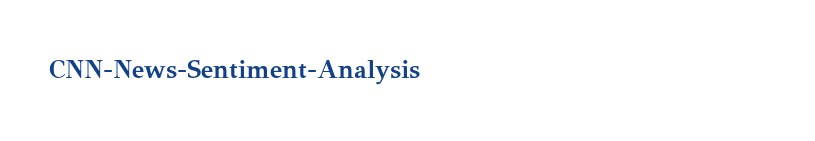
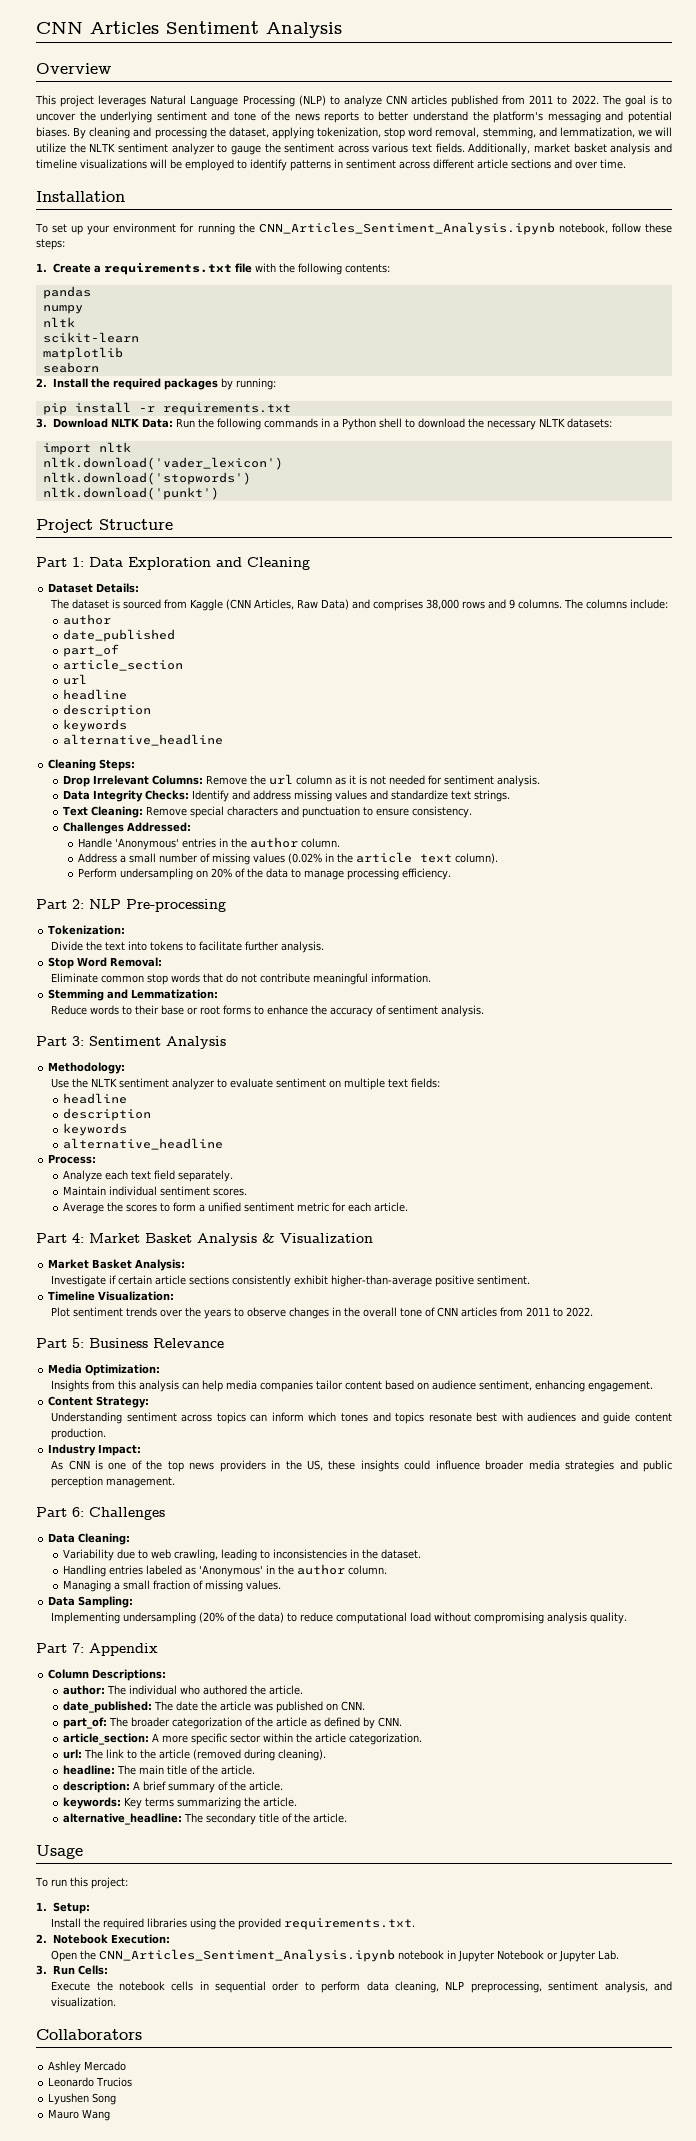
- CNN-News-Sentiment-Analysis
+ CNN Articles Sentiment Analysis
+ Overview
+ This project leverages Natural Language Processing (NLP) to analyze CNN articles published from 2011 to 2022. The goal is to uncover the underlying sentiment and tone of the news reports to better understand the platform's messaging and potential biases. By cleaning and processing the dataset, applying tokenization, stop word removal, stemming, and lemmatization, we will utilize the NLTK sentiment analyzer to gauge the sentiment across various text fields. Additionally, market basket analysis and timeline visualizations will be employed to identify patterns in sentiment across different article sections and over time.
+ Installation
+ To set up your environment for running the CNN_Articles_Sentiment_Analysis.ipynb notebook, follow these steps:
+ 1. Create a requirements.txt file with the following contents:
+ pandas
+ numpy
+ nltk
+ scikit-learn
+ matplotlib
+ seaborn
+ 2. Install the required packages by running:
+ pip install -r requirements.txt
+ 3. Download NLTK Data: Run the following commands in a Python shell to download the necessary NLTK datasets:
+ import nltk
+ nltk.download('vader_lexicon')
+ nltk.download('stopwords')
+ nltk.download('punkt')
+ Project Structure
+ Part 1: Data Exploration and Cleaning
+ Dataset Details:
+ The dataset is sourced from Kaggle (CNN Articles, Raw Data) and comprises 38,000 rows and 9 columns. The columns include:
+ author
+ date_published
+ part_of
+ article_section
+ url
+ headline
+ description
+ keywords
+ alternative_headline
+ Cleaning Steps:
+ Drop Irrelevant Columns: Remove the url column as it is not needed for sentiment analysis.
+ Data Integrity Checks: Identify and address missing values and standardize text strings.
+ Text Cleaning: Remove special characters and punctuation to ensure consistency.
+ Challenges Addressed:
+ Handle 'Anonymous' entries in the author column.
+ Address a small number of missing values (0.02% in the article text column).
+ Perform undersampling on 20% of the data to manage processing efficiency.
+ Part 2: NLP Pre-processing
+ Tokenization:
+ Divide the text into tokens to facilitate further analysis.
+ Stop Word Removal:
+ Eliminate common stop words that do not contribute meaningful information.
+ Stemming and Lemmatization:
+ Reduce words to their base or root forms to enhance the accuracy of sentiment analysis.
+ Part 3: Sentiment Analysis
+ Methodology:
+ Use the NLTK sentiment analyzer to evaluate sentiment on multiple text fields:
+ headline
+ description
+ keywords
+ alternative_headline
+ Process:
+ Analyze each text field separately.
+ Maintain individual sentiment scores.
+ Average the scores to form a unified sentiment metric for each article.
+ Part 4: Market Basket Analysis & Visualization
+ Market Basket Analysis:
+ Investigate if certain article sections consistently exhibit higher-than-average positive sentiment.
+ Timeline Visualization:
+ Plot sentiment trends over the years to observe changes in the overall tone of CNN articles from 2011 to 2022.
+ Part 5: Business Relevance
+ Media Optimization:
+ Insights from this analysis can help media companies tailor content based on audience sentiment, enhancing engagement.
+ Content Strategy:
+ Understanding sentiment across topics can inform which tones and topics resonate best with audiences and guide content production.
+ Industry Impact:
+ As CNN is one of the top news providers in the US, these insights could influence broader media strategies and public perception management.
+ Part 6: Challenges
+ Data Cleaning:
+ Variability due to web crawling, leading to inconsistencies in the dataset.
+ Handling entries labeled as 'Anonymous' in the author column.
+ Managing a small fraction of missing values.
+ Data Sampling:
+ Implementing undersampling (20% of the data) to reduce computational load without compromising analysis quality.
+ Part 7: Appendix
+ Column Descriptions:
+ author: The individual who authored the article.
+ date_published: The date the article was published on CNN.
+ part_of: The broader categorization of the article as defined by CNN.
+ article_section: A more specific sector within the article categorization.
+ url: The link to the article (removed during cleaning).
+ headline: The main title of the article.
+ description: A brief summary of the article.
+ keywords: Key terms summarizing the article.
+ alternative_headline: The secondary title of the article.
+ Usage
+ To run this project:
+ 1. Setup:
+ Install the required libraries using the provided requirements.txt.
+ 2. Notebook Execution:
+ Open the CNN_Articles_Sentiment_Analysis.ipynb notebook in Jupyter Notebook or Jupyter Lab.
+ 3. Run Cells:
+ Execute the notebook cells in sequential order to perform data cleaning, NLP preprocessing, sentiment analysis, and visualization.
+ Collaborators
+ Ashley Mercado
+ Leonardo Trucios
+ Lyushen Song
+ Mauro Wang

